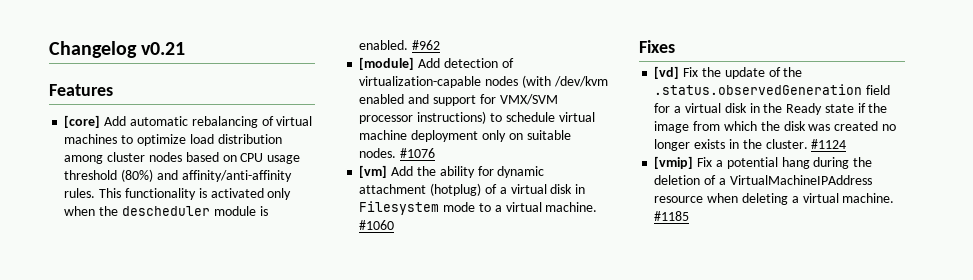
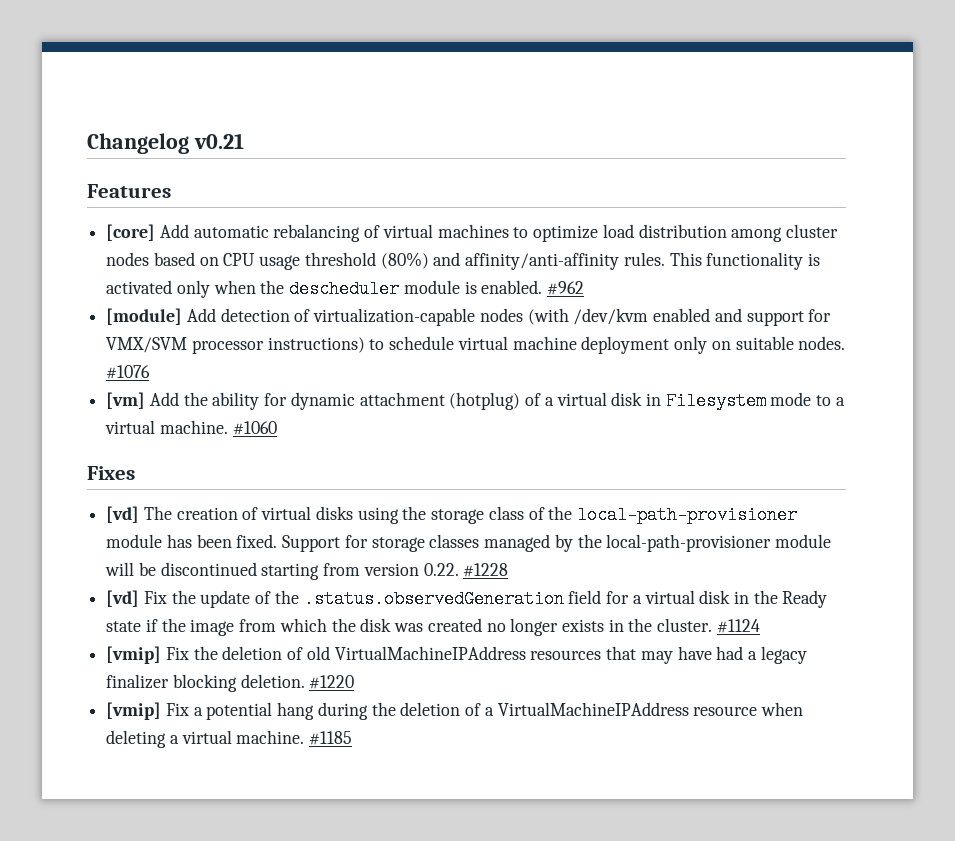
+ [vd] The creation of virtual disks using the storage class of the local-path-provisioner module has been fixed. Support for storage classes managed by the local-path-provisioner module will be discontinued starting from version 0.22. #1228
+ [vmip] Fix the deletion of old VirtualMachineIPAddress resources that may have had a legacy finalizer blocking deletion. #1220

